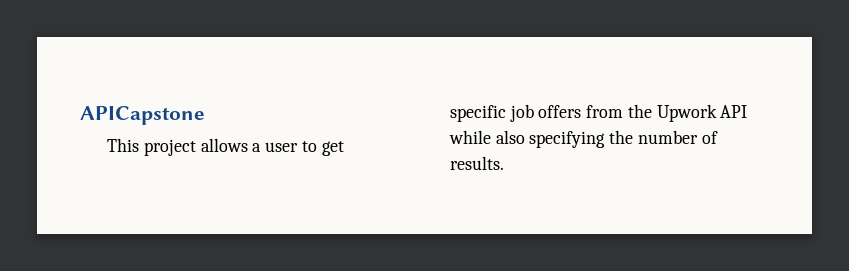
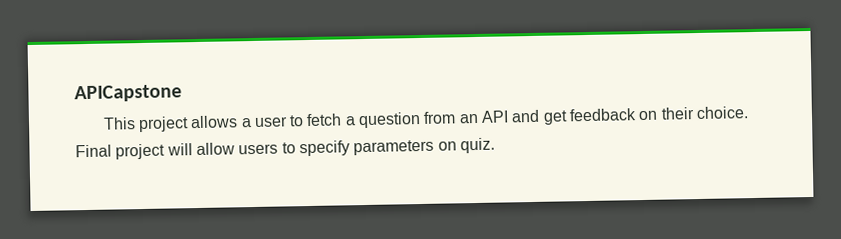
- This project allows a user to get specific job offers from the Upwork API while also specifying the number of results.
+ This project allows a user to fetch a question from an API and get feedback on their choice. Final project will allow users to specify parameters on quiz.

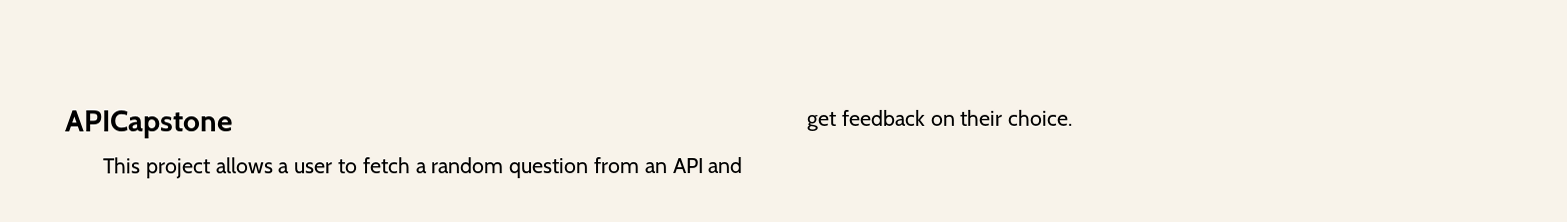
- This project allows a user to fetch a question from an API and get feedback on their choice. Final project will allow users to specify parameters on quiz.
+ This project allows a user to fetch a random question from an API and get feedback on their choice.

